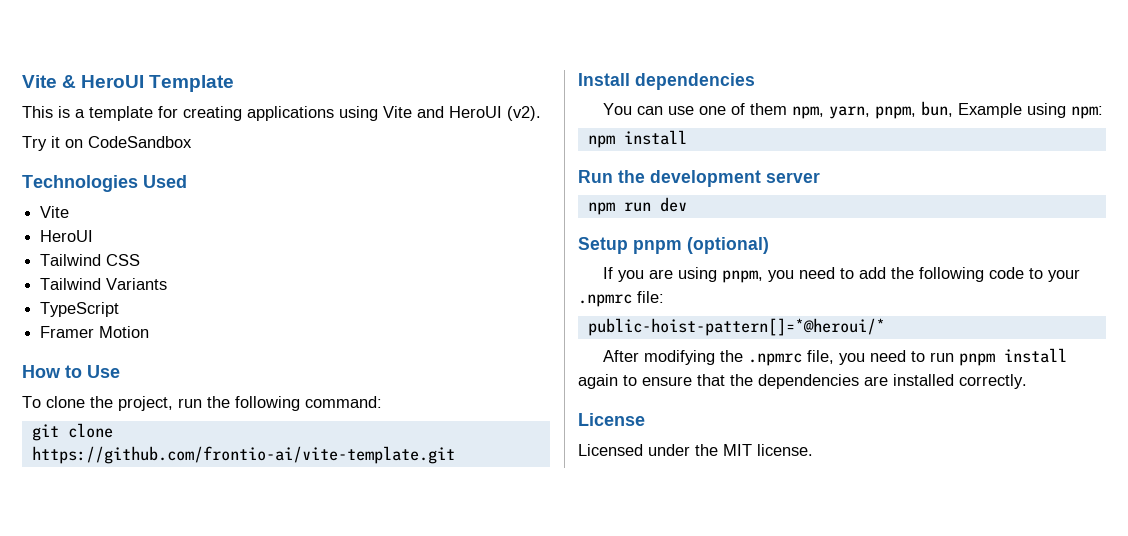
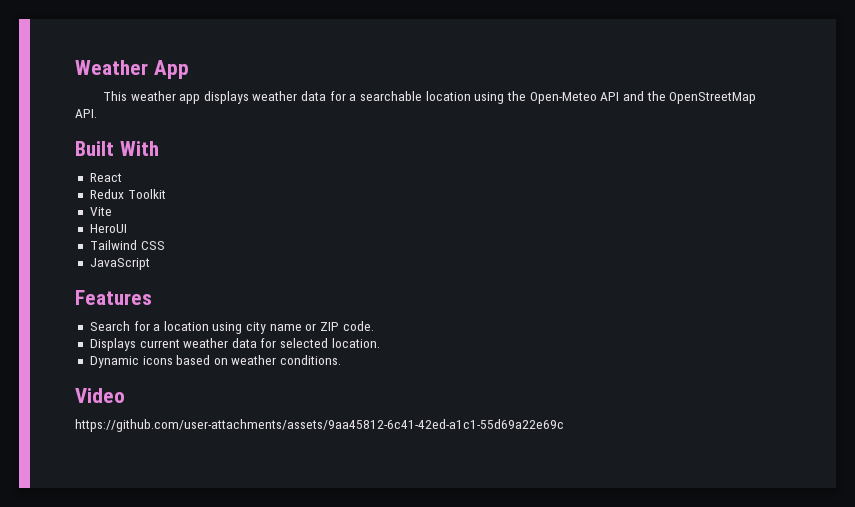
- Vite & HeroUI Template
- This is a template for creating applications using Vite and HeroUI (v2).
- Try it on CodeSandbox
- Technologies Used
+ Weather App
+ This weather app displays weather data for a searchable location using the Open-Meteo API and the OpenStreetMap API.
+ Built With
+ React
+ Redux Toolkit
  Vite
  HeroUI
  Tailwind CSS
- Tailwind Variants
- TypeScript
- Framer Motion
- How to Use
- To clone the project, run the following command:
- git clone https://github.com/frontio-ai/vite-template.git
- Install dependencies
- You can use one of them npm, yarn, pnpm, bun, Example using npm:
- npm install
- Run the development server
- npm run dev
- Setup pnpm (optional)
- If you are using pnpm, you need to add the following code to your .npmrc file:
- public-hoist-pattern[]=*@heroui/*
- After modifying the .npmrc file, you need to run pnpm install again to ensure that the dependencies are installed correctly.
- License
- Licensed under the MIT license.
+ JavaScript
+ Features
+ Search for a location using city name or ZIP code.
+ Displays current weather data for selected location.
+ Dynamic icons based on weather conditions.
+ Video
+ https://github.com/user-attachments/assets/9aa45812-6c41-42ed-a1c1-55d69a22e69c

